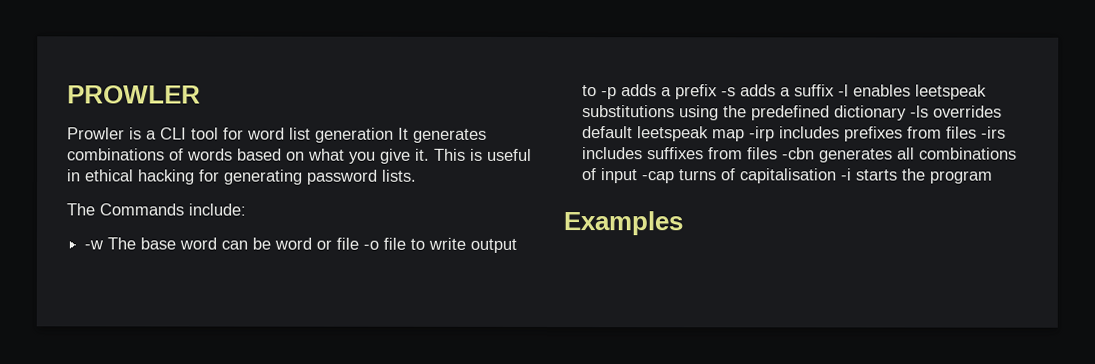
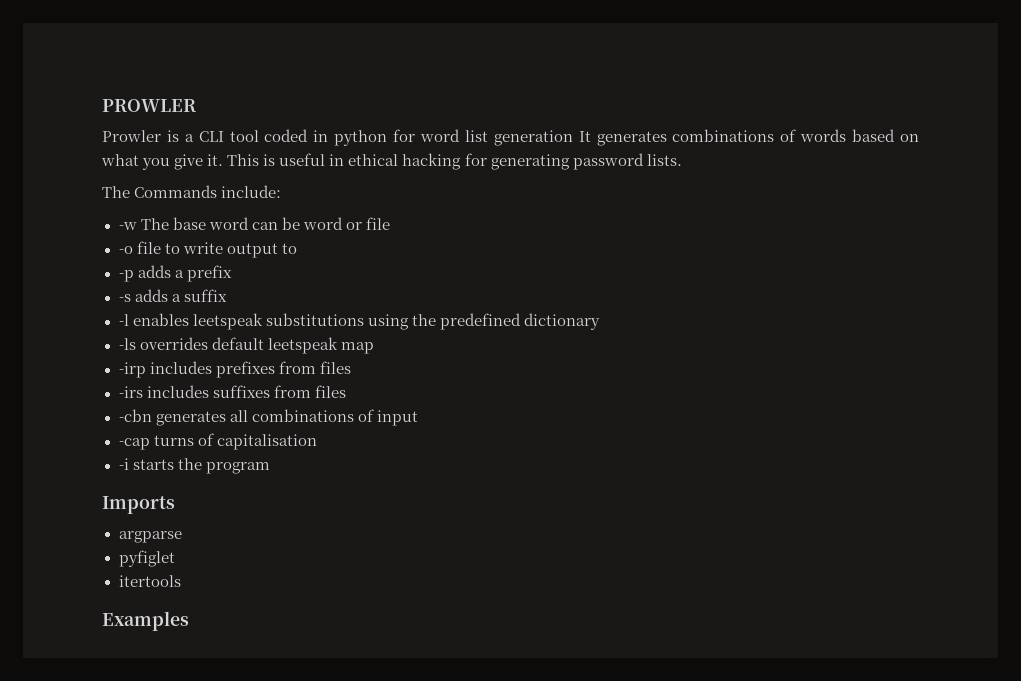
- Prowler is a CLI tool for word list generation It generates combinations of words based on what you give it.
+ Prowler is a CLI tool coded in python for word list generation It generates combinations of words based on what you give it.
- -w The base word can be word or file -o file to write output to -p adds a prefix -s adds a suffix -l enables leetspeak substitutions using the predefined dictionary -ls overrides default leetspeak map -irp includes prefixes from files -irs includes suffixes from files -cbn generates all combinations of input -cap turns of capitalisation -i starts the program
+ -w The base word can be word or file
+ -o file to write output to
+ -p adds a prefix
+ -s adds a suffix
+ -l enables leetspeak substitutions using the predefined dictionary
+ -ls overrides default leetspeak map
+ -irp includes prefixes from files
+ -irs includes suffixes from files
+ -cbn generates all combinations of input
+ -cap turns of capitalisation
+ -i starts the program
+ Imports
+ argparse
+ pyfiglet
+ itertools

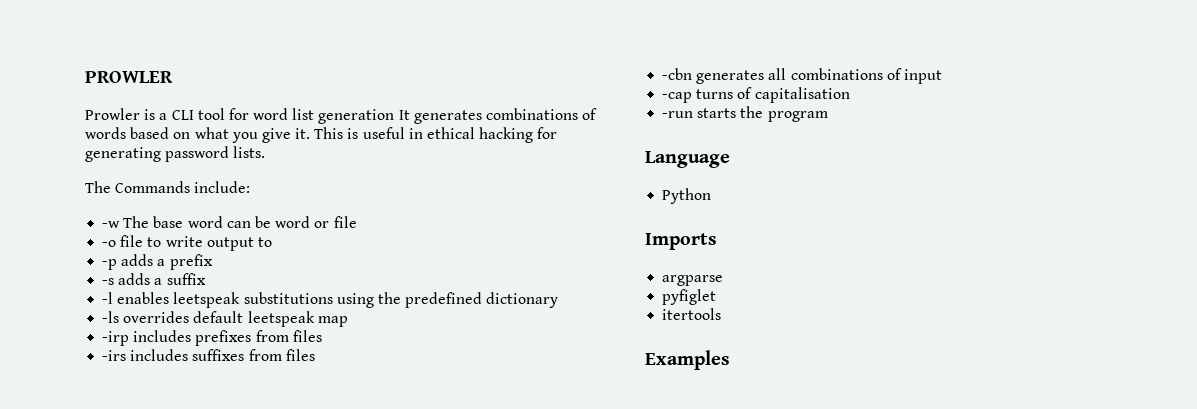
- Prowler is a CLI tool coded in python for word list generation It generates combinations of words based on what you give it.
+ Prowler is a CLI tool for word list generation It generates combinations of words based on what you give it.
- -i starts the program
+ -run starts the program
+ Language
+ Python

